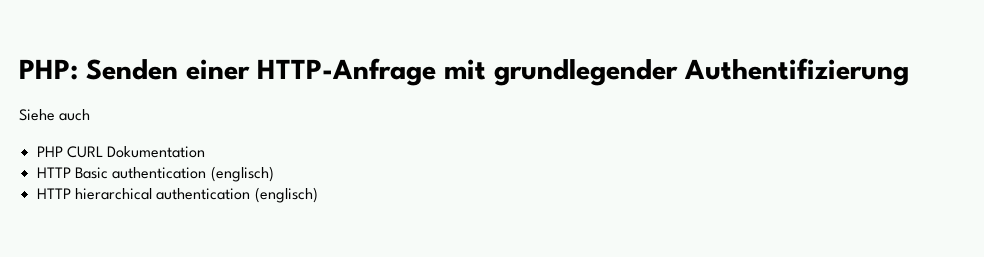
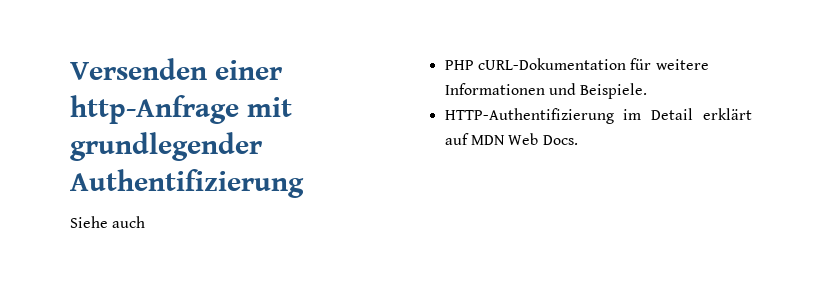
- PHP: Senden einer HTTP-Anfrage mit grundlegender Authentifizierung
+ Versenden einer http-Anfrage mit grundlegender Authentifizierung
- PHP CURL Dokumentation
- HTTP Basic authentication (englisch)
- HTTP hierarchical authentication (englisch)
+ PHP cURL-Dokumentation für weitere Informationen und Beispiele.
+ HTTP-Authentifizierung im Detail erklärt auf MDN Web Docs.

